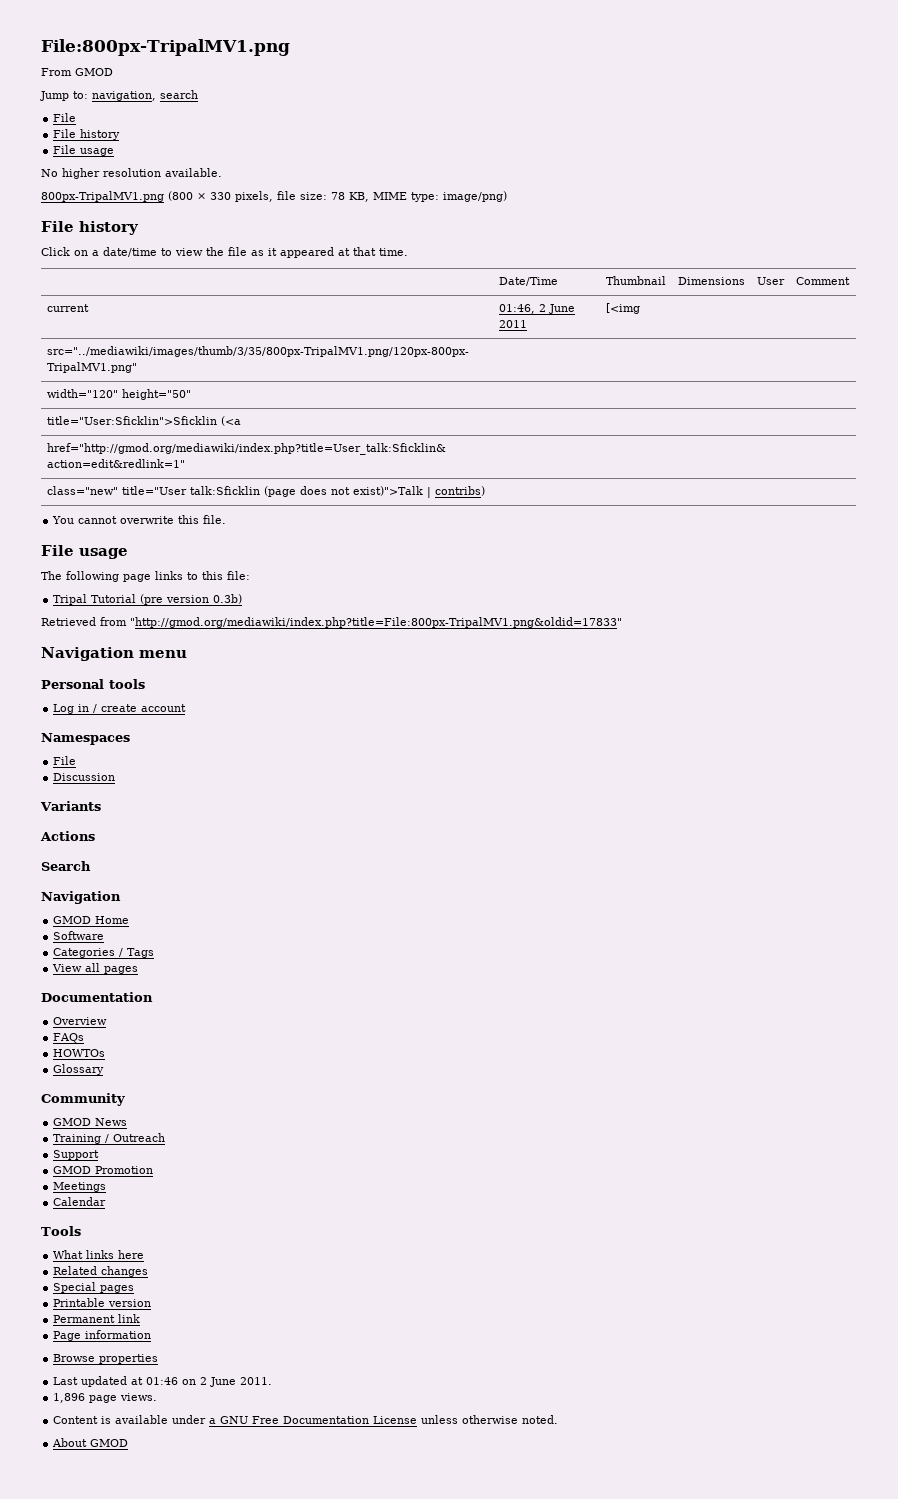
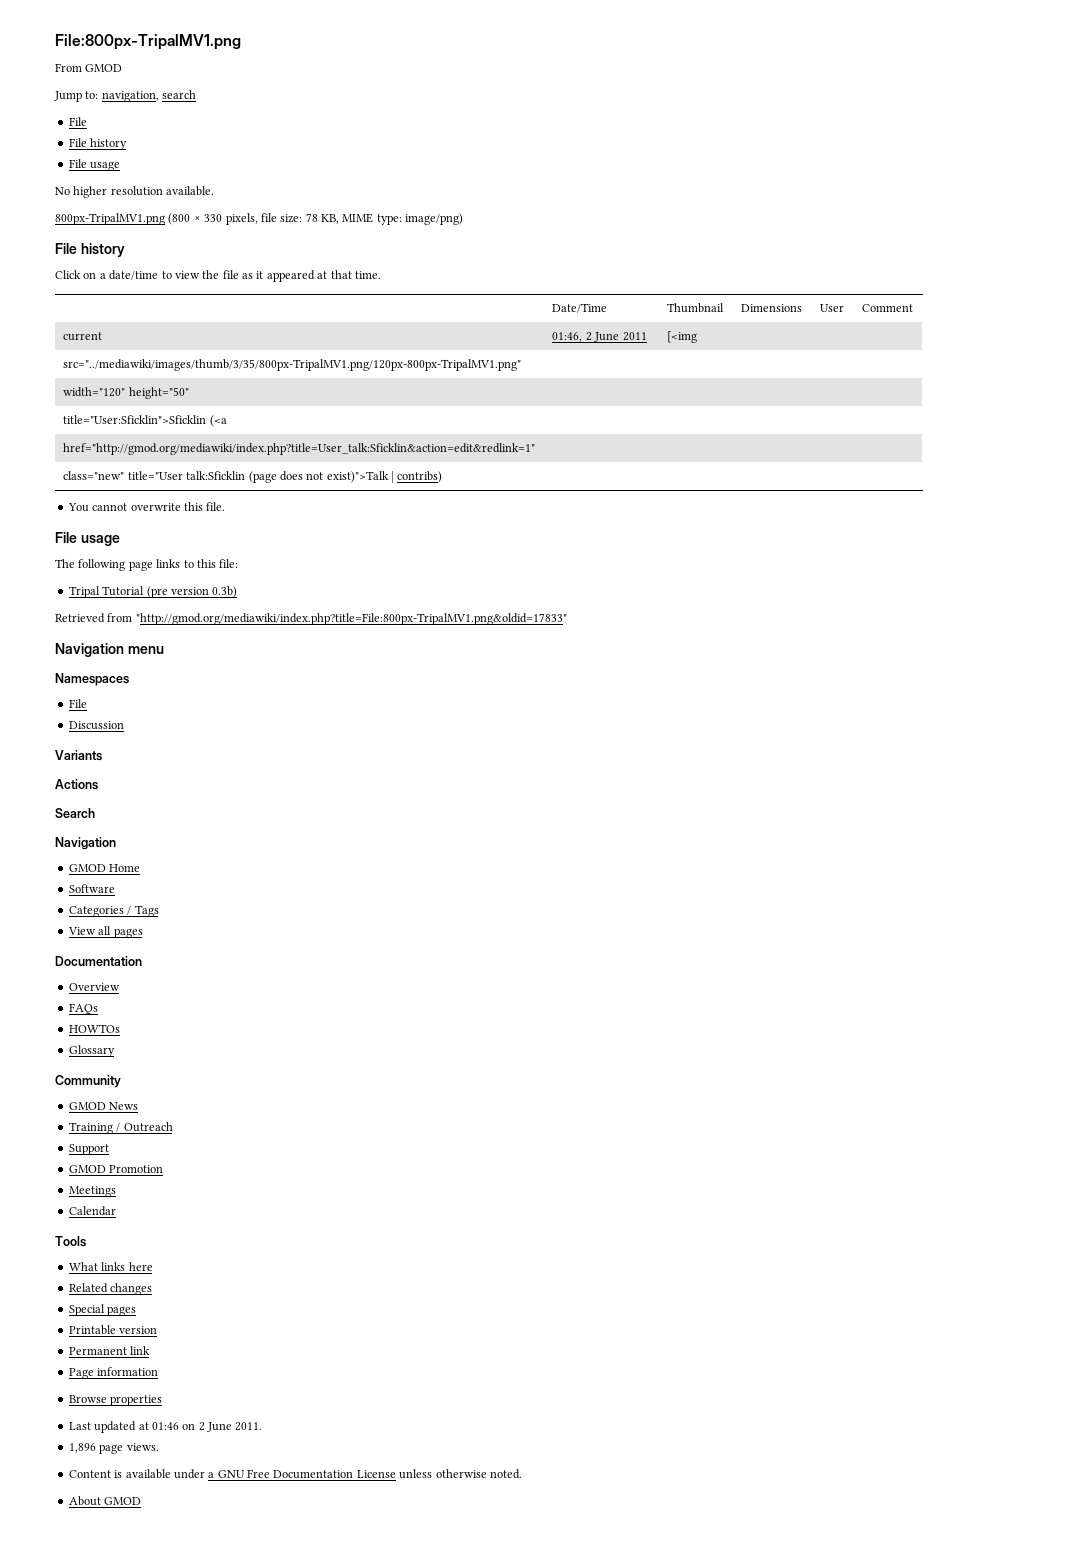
- Personal tools
- Log in / create account

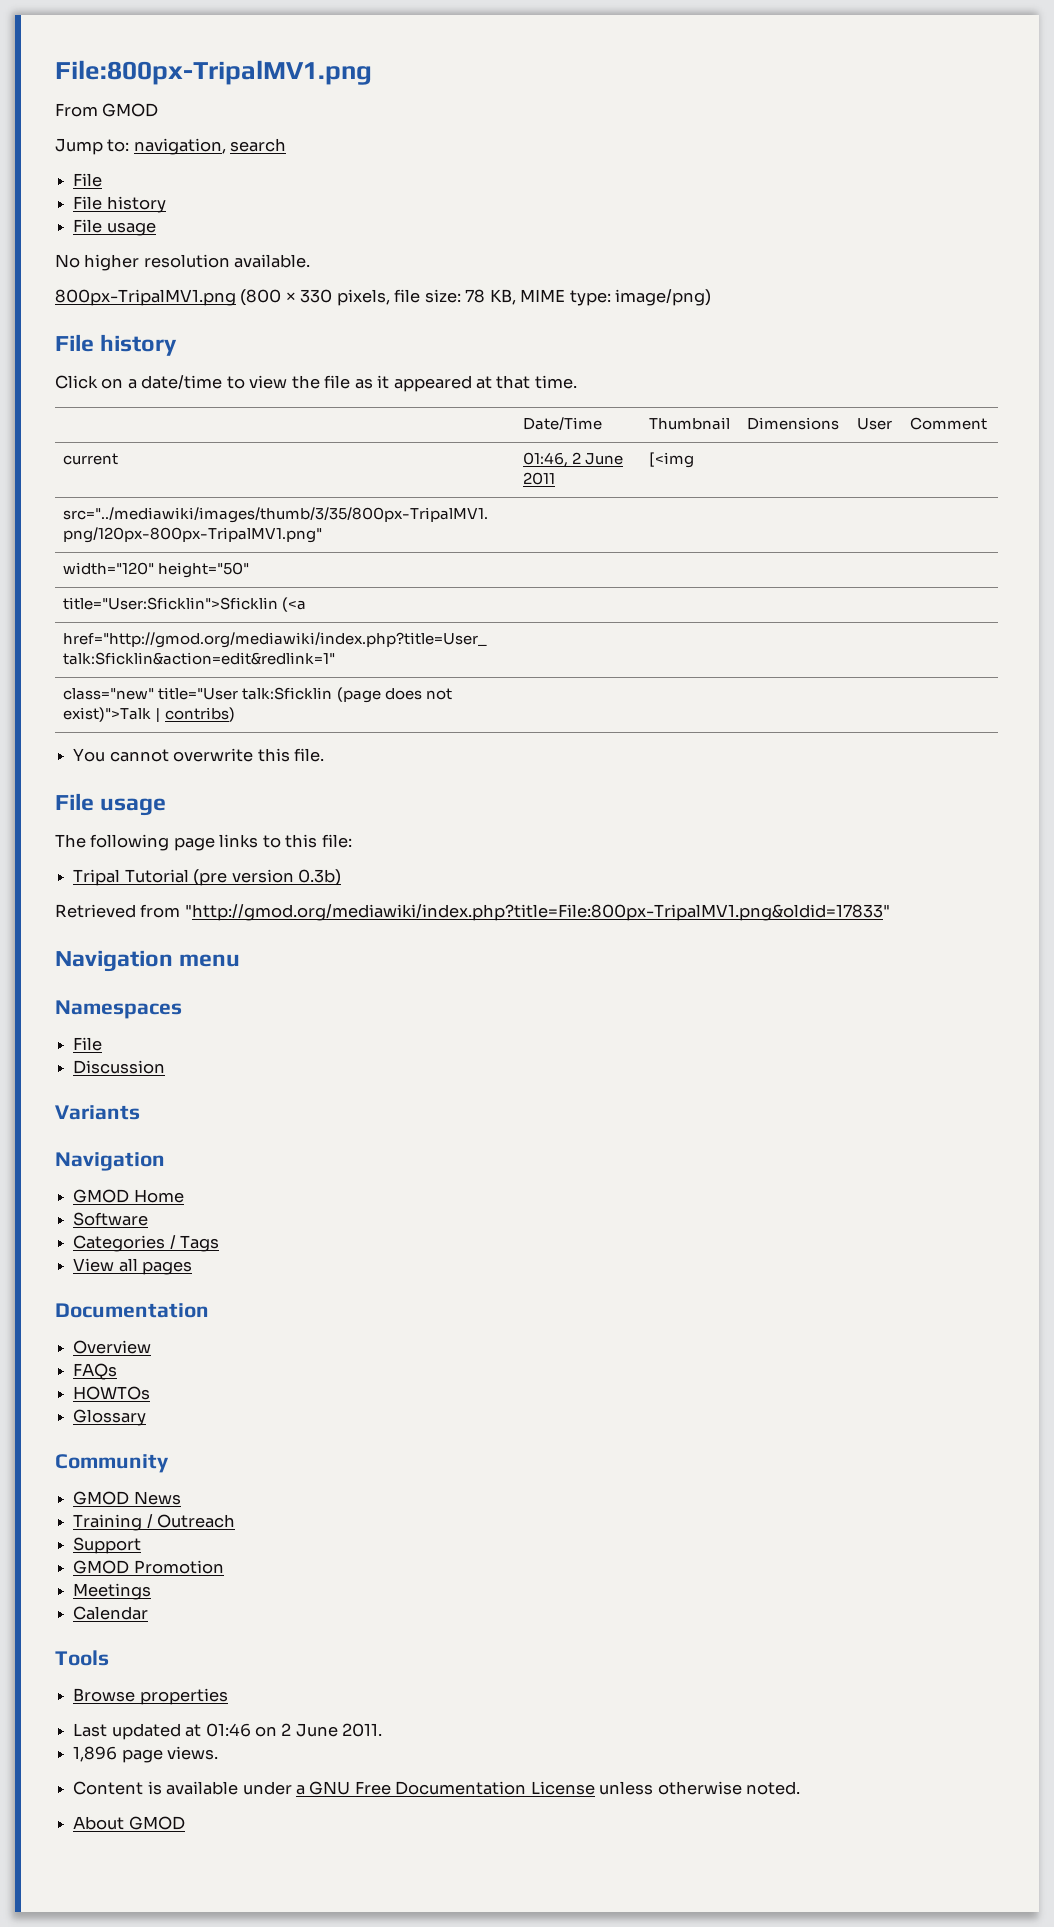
- Actions
- Search
- What links here
- Related changes
- Special pages
- Printable version
- Permanent link
- Page information

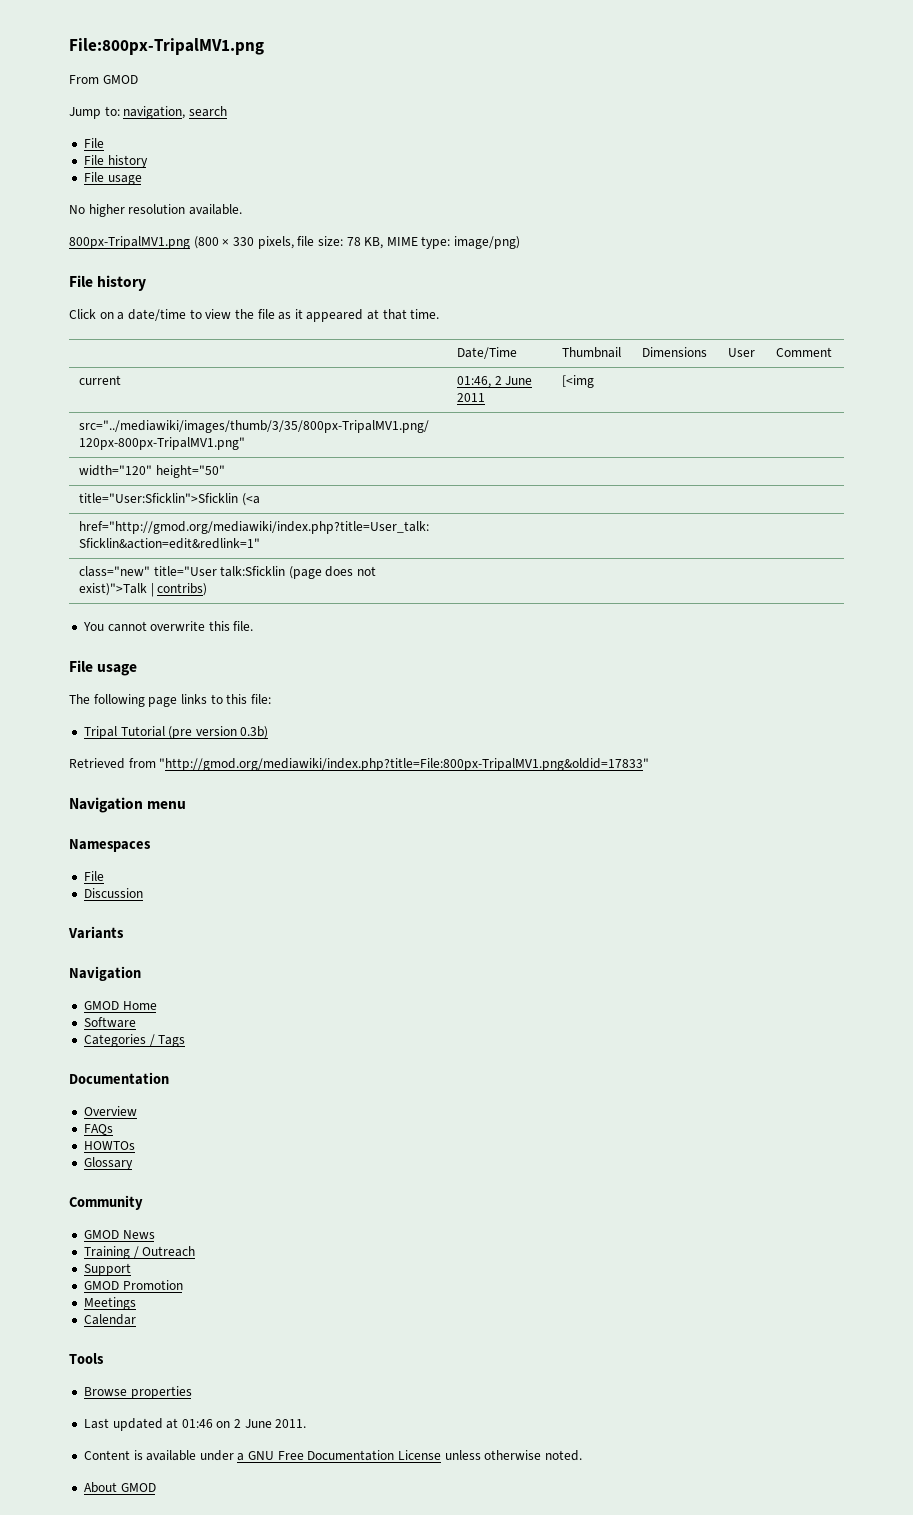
- View all pages
- 1,896 page views.

